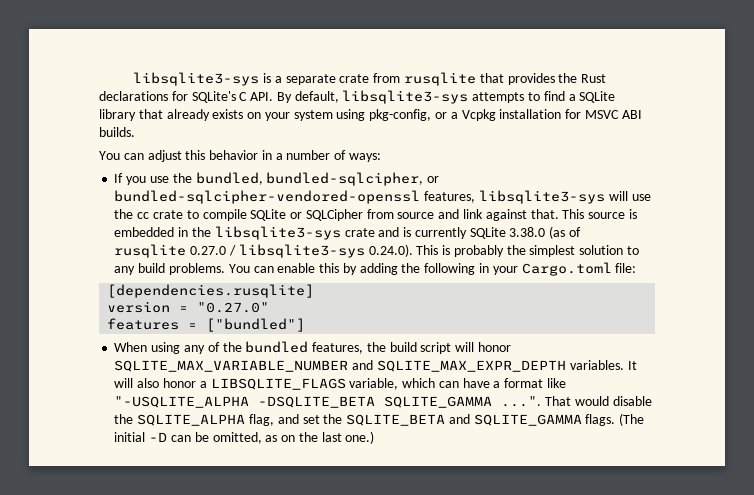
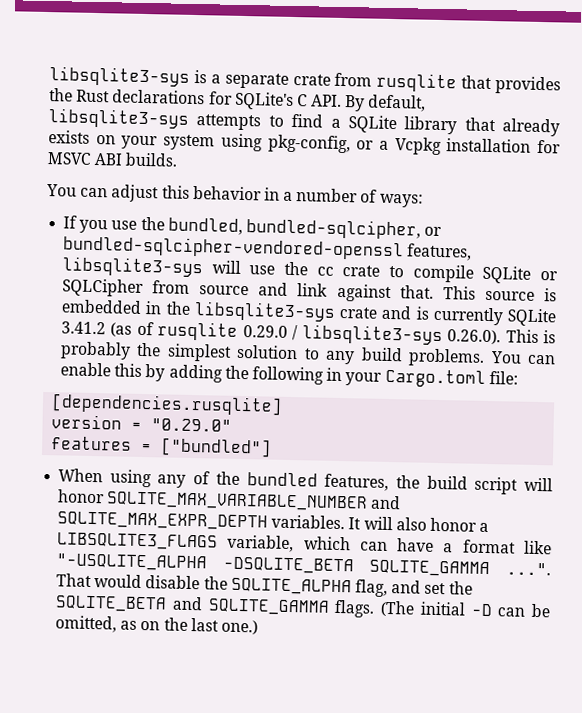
- This source is embedded in the libsqlite3-sys crate and is currently SQLite 3.38.0 (as of rusqlite 0.27.0 / libsqlite3-sys 0.24.0). This is probably the simplest solution to any build problems.
+ This source is embedded in the libsqlite3-sys crate and is currently SQLite 3.41.2 (as of rusqlite 0.29.0 / libsqlite3-sys 0.26.0). This is probably the simplest solution to any build problems.
- version = "0.27.0"
+ version = "0.29.0"
- It will also honor a LIBSQLITE_FLAGS variable, which can have a format like "-USQLITE_ALPHA -DSQLITE_BETA SQLITE_GAMMA ...". That would disable the SQLITE_ALPHA flag, and set the SQLITE_BETA and SQLITE_GAMMA flags.
+ It will also honor a LIBSQLITE3_FLAGS variable, which can have a format like "-USQLITE_ALPHA -DSQLITE_BETA SQLITE_GAMMA ...". That would disable the SQLITE_ALPHA flag, and set the SQLITE_BETA and SQLITE_GAMMA flags.

